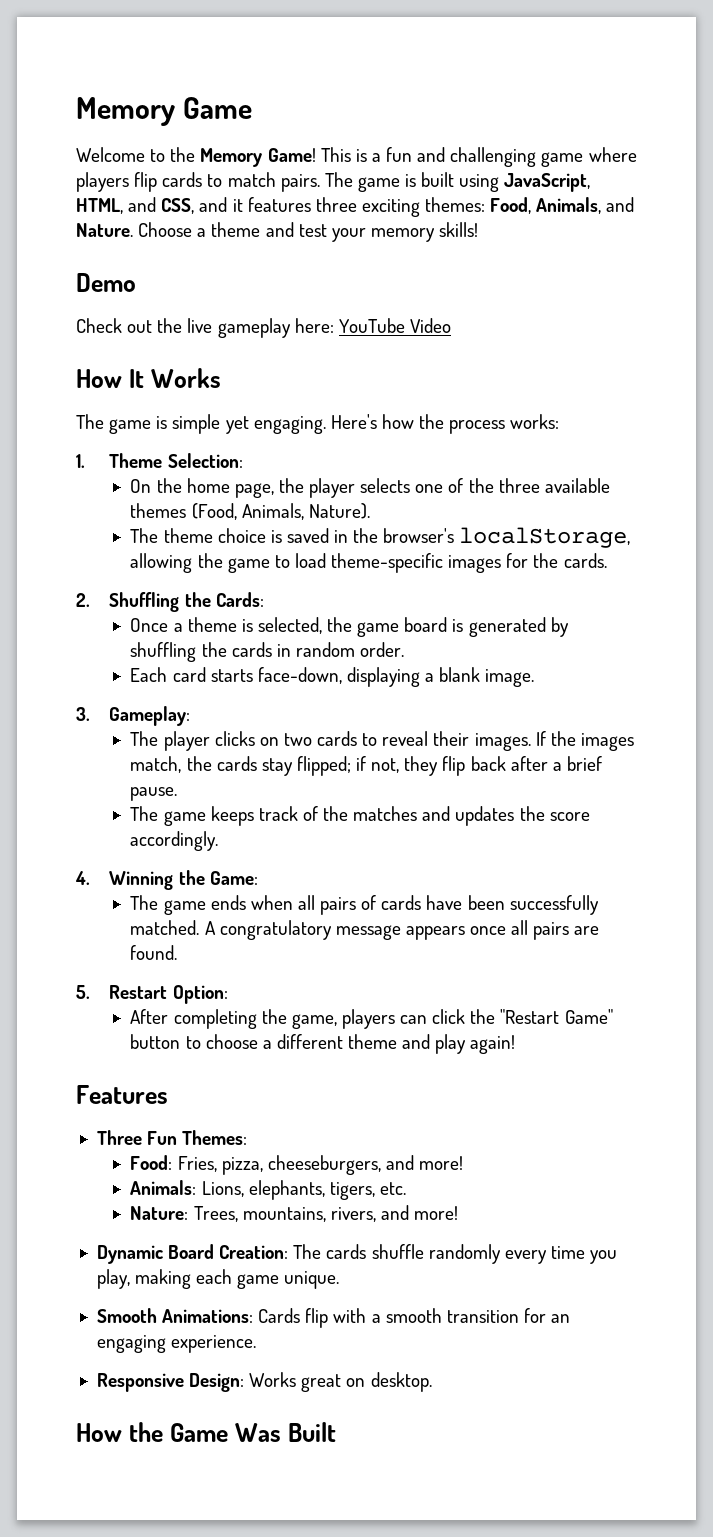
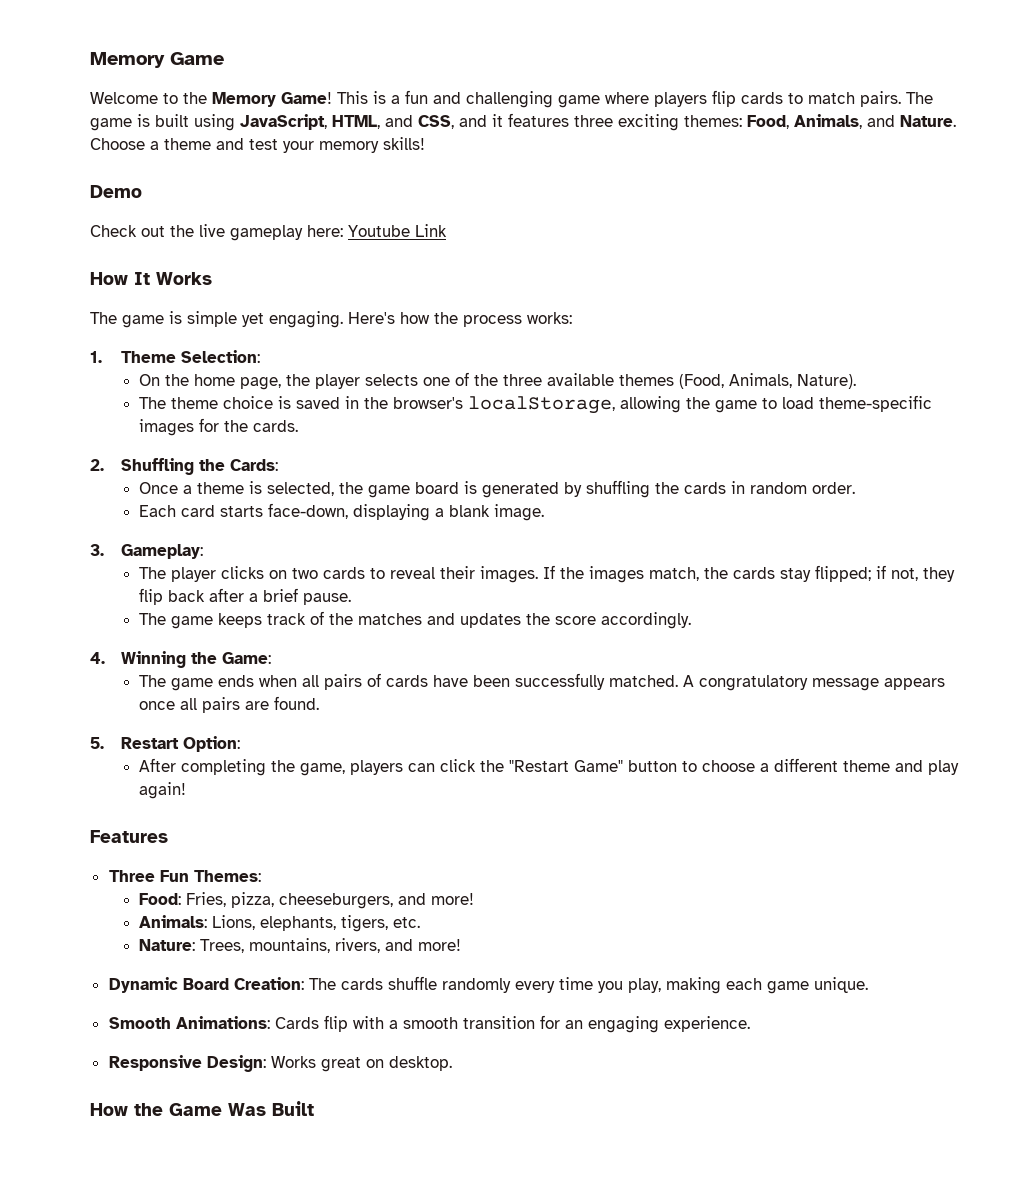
- Check out the live gameplay here: YouTube Video
+ Check out the live gameplay here: Youtube Link

